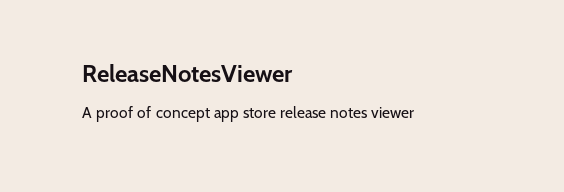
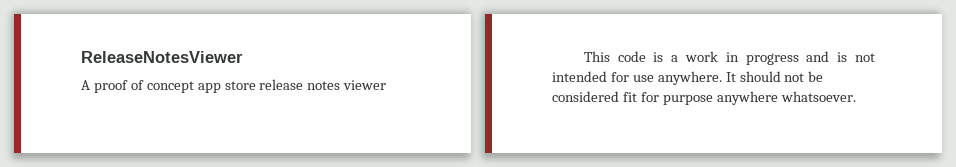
+ This code is a work in progress and is not intended for use anywhere. It should not be considered fit for purpose anywhere whatsoever.

